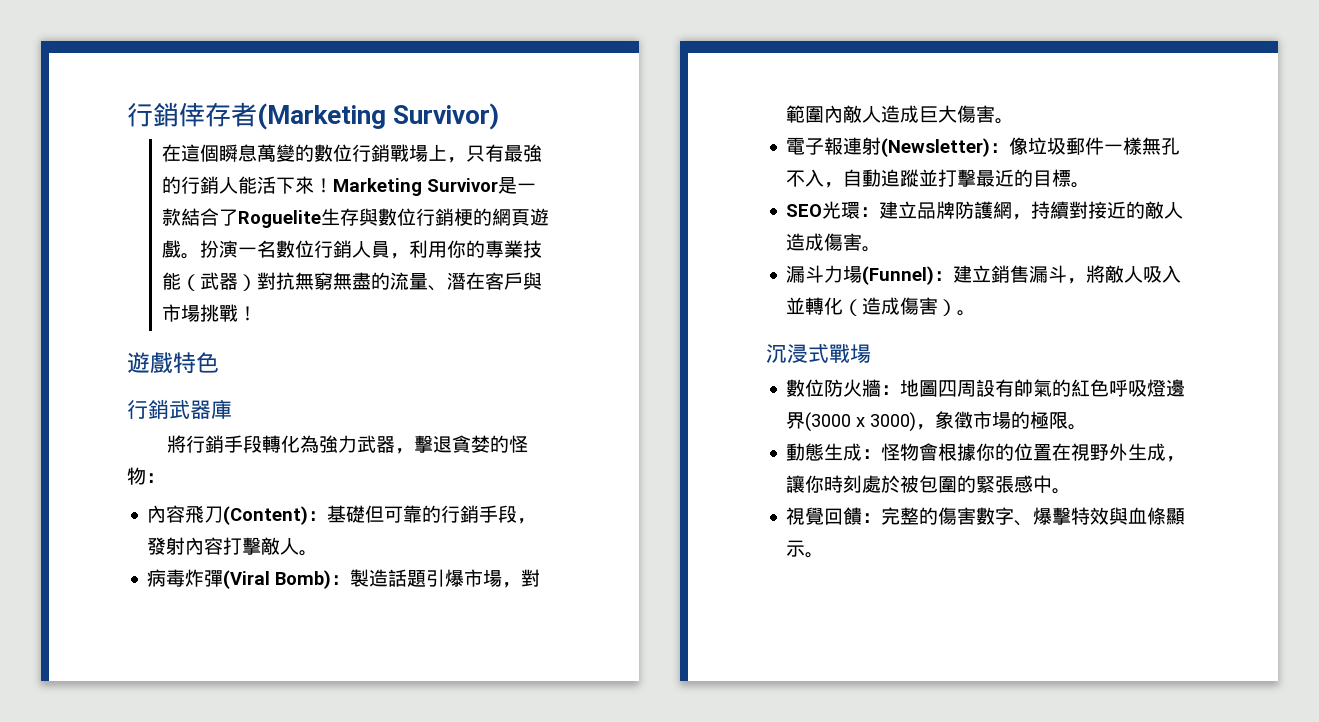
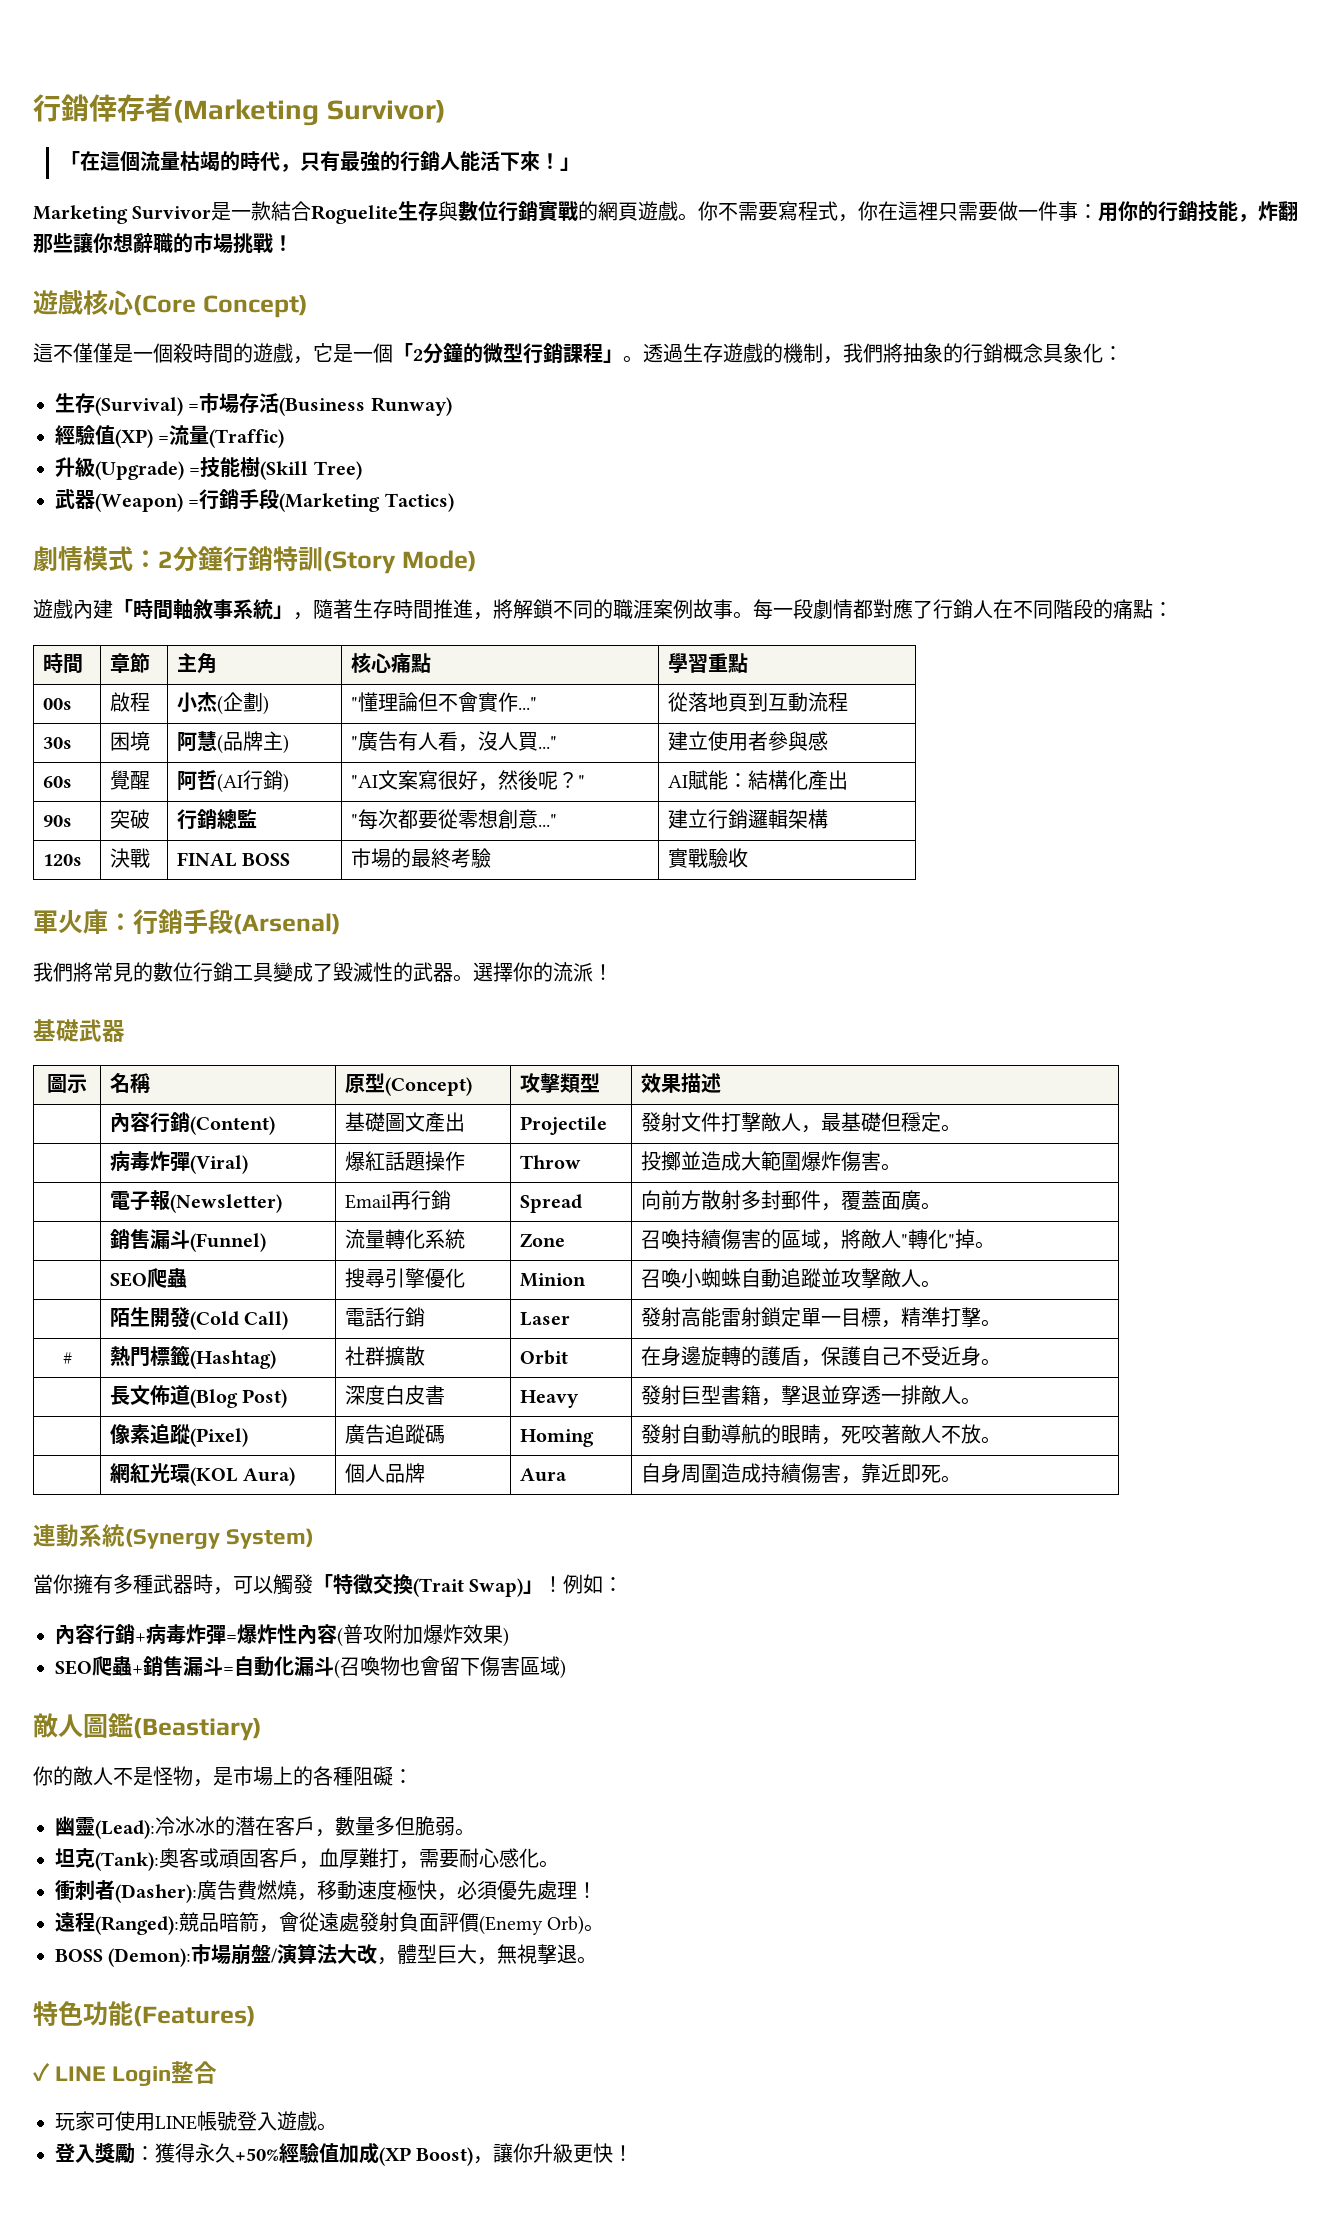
- 在這個瞬息萬變的數位行銷戰場上，只有最強的行銷人能活下來！Marketing Survivor是一款結合了Roguelite生存與數位行銷梗的網頁遊戲。
+ 「在這個流量枯竭的時代，只有最強的行銷人能活下來！」
+ Marketing Survivor是一款結合Roguelite生存與數位行銷實戰的網頁遊戲。
- 扮演一名數位行銷人員，利用你的專業技能（武器）對抗無窮無盡的流量、潛在客戶與市場挑戰！
- 遊戲特色
- 行銷武器庫
- 將行銷手段轉化為強力武器，擊退貪婪的怪物：
- 內容飛刀(Content)：基礎但可靠的行銷手段，發射內容打擊敵人。
- 病毒炸彈(Viral Bomb)：製造話題引爆市場，對範圍內敵人造成巨大傷害。
- 電子報連射(Newsletter)：像垃圾郵件一樣無孔不入，自動追蹤並打擊最近的目標。
- SEO光環：建立品牌防護網，持續對接近的敵人造成傷害。
- 漏斗力場(Funnel)：建立銷售漏斗，將敵人吸入並轉化（造成傷害）。
- 沉浸式戰場
- 數位防火牆：地圖四周設有帥氣的紅色呼吸燈邊界(3000 x 3000)，象徵市場的極限。
- 動態生成：怪物會根據你的位置在視野外生成，讓你時刻處於被包圍的緊張感中。
- 視覺回饋：完整的傷害數字、爆擊特效與血條顯示。
+ 你不需要寫程式，你在這裡只需要做一件事：用你的行銷技能，炸翻那些讓你想辭職的市場挑戰！
+ 遊戲核心(Core Concept)
+ 這不僅僅是一個殺時間的遊戲，它是一個「2分鐘的微型行銷課程」。透過生存遊戲的機制，我們將抽象的行銷概念具象化：
+ 生存(Survival) =市場存活(Business Runway)
+ 經驗值(XP) =流量(Traffic)
+ 升級(Upgrade) =技能樹(Skill Tree)
+ 武器(Weapon) =行銷手段(Marketing Tactics)
+ 劇情模式：2分鐘行銷特訓(Story Mode)
+ 遊戲內建「時間軸敘事系統」，隨著生存時間推進，將解鎖不同的職涯案例故事。每一段劇情都對應了行銷人在不同階段的痛點：
+ 時間 | 章節 | 主角 | 核心痛點 | 學習重點
+ 00s | 啟程 | 小杰(企劃) | "懂理論但不會實作..." | 從落地頁到互動流程
+ 30s | 困境 | 阿慧(品牌主) | "廣告有人看，沒人買..." | 建立使用者參與感
+ 60s | 覺醒 | 阿哲(AI行銷) | "AI文案寫很好，然後呢？" | AI賦能：結構化產出
+ 90s | 突破 | 行銷總監 | "每次都要從零想創意..." | 建立行銷邏輯架構
+ 120s | 決戰 | FINAL BOSS | 市場的最終考驗 | 實戰驗收
+ 軍火庫：行銷手段(Arsenal)
+ 我們將常見的數位行銷工具變成了毀滅性的武器。選擇你的流派！
+ 基礎武器
+ 圖示 | 名稱 | 原型(Concept) | 攻擊類型 | 效果描述
+ | 內容行銷(Content) | 基礎圖文產出 | Projectile | 發射文件打擊敵人，最基礎但穩定。
+ | 病毒炸彈(Viral) | 爆紅話題操作 | Throw | 投擲並造成大範圍爆炸傷害。
+ | 電子報(Newsletter) | Email再行銷 | Spread | 向前方散射多封郵件，覆蓋面廣。
+ | 銷售漏斗(Funnel) | 流量轉化系統 | Zone | 召喚持續傷害的區域，將敵人"轉化"掉。
+ | SEO爬蟲 | 搜尋引擎優化 | Minion | 召喚小蜘蛛自動追蹤並攻擊敵人。
+ | 陌生開發(Cold Call) | 電話行銷 | Laser | 發射高能雷射鎖定單一目標，精準打擊。
+ # | 熱門標籤(Hashtag) | 社群擴散 | Orbit | 在身邊旋轉的護盾，保護自己不受近身。
+ | 長文佈道(Blog Post) | 深度白皮書 | Heavy | 發射巨型書籍，擊退並穿透一排敵人。
+ | 像素追蹤(Pixel) | 廣告追蹤碼 | Homing | 發射自動導航的眼睛，死咬著敵人不放。
+ | 網紅光環(KOL Aura) | 個人品牌 | Aura | 自身周圍造成持續傷害，靠近即死。
+ 連動系統(Synergy System)
+ 當你擁有多種武器時，可以觸發「特徵交換(Trait Swap)」！例如：
+ 內容行銷+病毒炸彈=爆炸性內容(普攻附加爆炸效果)
+ SEO爬蟲+銷售漏斗=自動化漏斗(召喚物也會留下傷害區域)
+ 敵人圖鑑(Beastiary)
+ 你的敵人不是怪物，是市場上的各種阻礙：
+ 幽靈(Lead):冷冰冰的潛在客戶，數量多但脆弱。
+ 坦克(Tank):奧客或頑固客戶，血厚難打，需要耐心感化。
+ 衝刺者(Dasher):廣告費燃燒，移動速度極快，必須優先處理！
+ 遠程(Ranged):競品暗箭，會從遠處發射負面評價(Enemy Orb)。
+ BOSS (Demon):市場崩盤/演算法大改，體型巨大，無視擊退。
+ 特色功能(Features)
+ ✓ LINE Login整合
+ 玩家可使用LINE帳號登入遊戲。
+ 登入獎勵：獲得永久+50%經驗值加成(XP Boost)，讓你升級更快！

